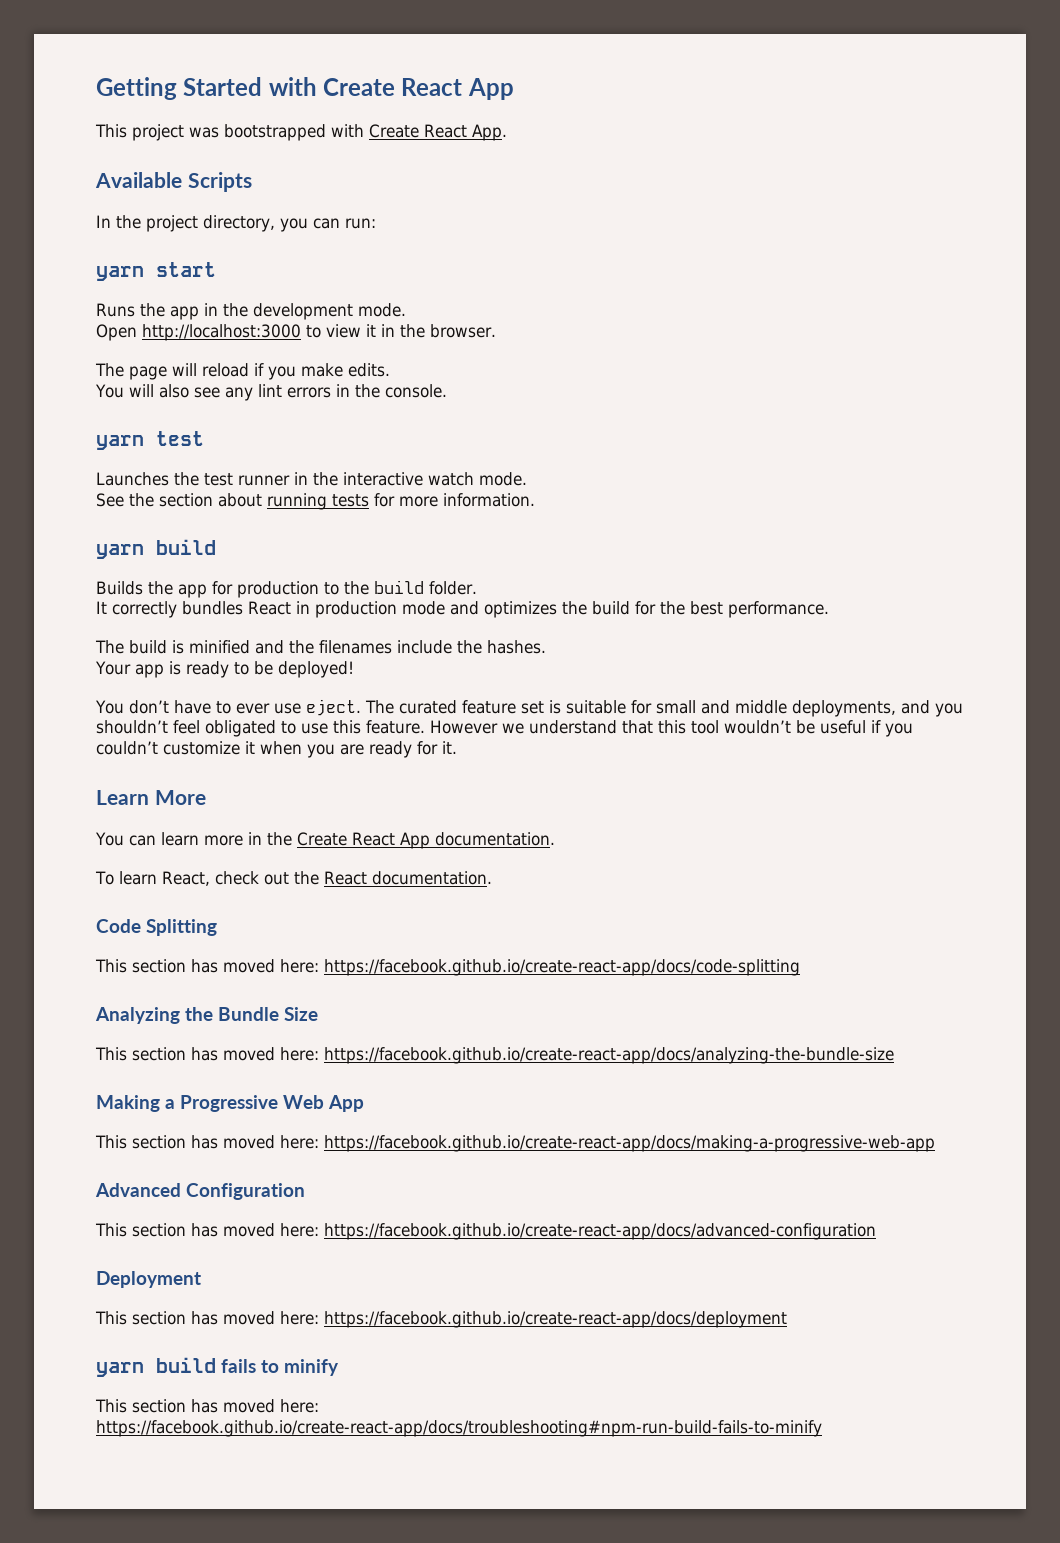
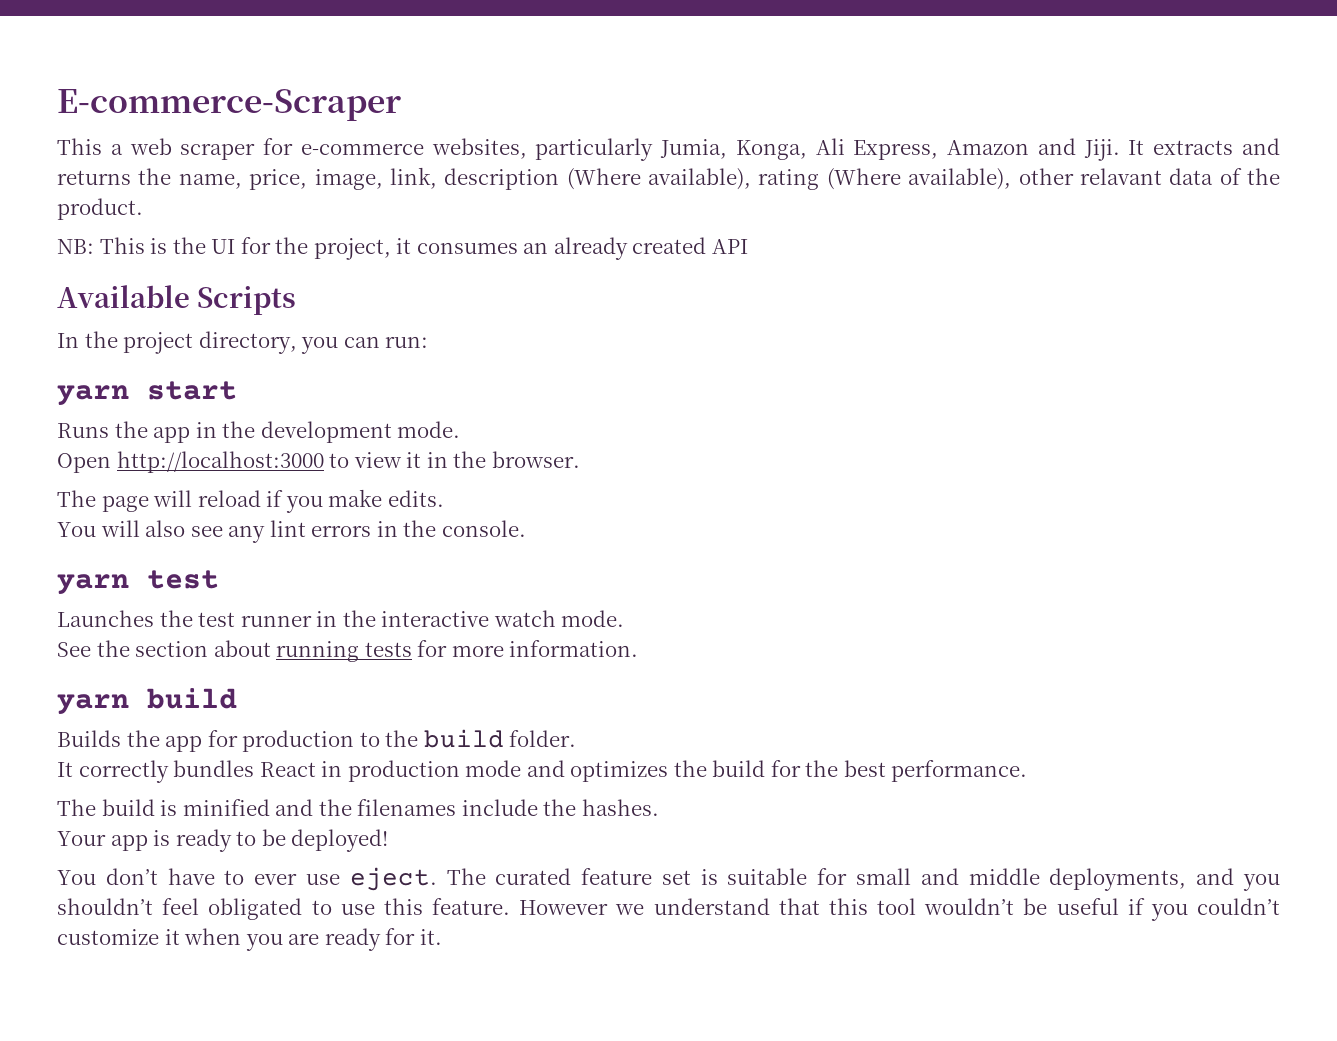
- Getting Started with Create React App
- This project was bootstrapped with Create React App.
+ E-commerce-Scraper
+ This a web scraper for e-commerce websites, particularly Jumia, Konga, Ali Express, Amazon and Jiji. It extracts and returns the name, price, image, link, description (Where available), rating (Where available), other relavant data of the product.
+ NB: This is the UI for the project, it consumes an already created API
- Learn More
- You can learn more in the Create React App documentation.
- To learn React, check out the React documentation.
- Code Splitting
- This section has moved here: https://facebook.github.io/create-react-app/docs/code-splitting
- Analyzing the Bundle Size
- This section has moved here: https://facebook.github.io/create-react-app/docs/analyzing-the-bundle-size
- Making a Progressive Web App
- This section has moved here: https://facebook.github.io/create-react-app/docs/making-a-progressive-web-app
- Advanced Configuration
- This section has moved here: https://facebook.github.io/create-react-app/docs/advanced-configuration
- Deployment
- This section has moved here: https://facebook.github.io/create-react-app/docs/deployment
- yarn build fails to minify
- This section has moved here: https://facebook.github.io/create-react-app/docs/troubleshooting#npm-run-build-fails-to-minify

